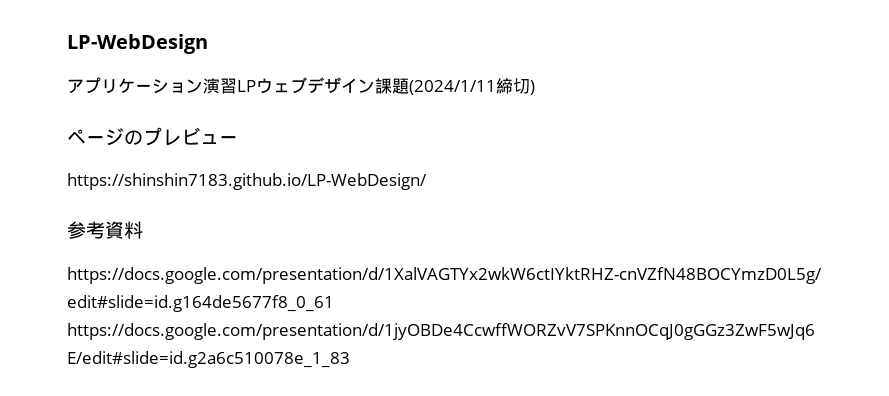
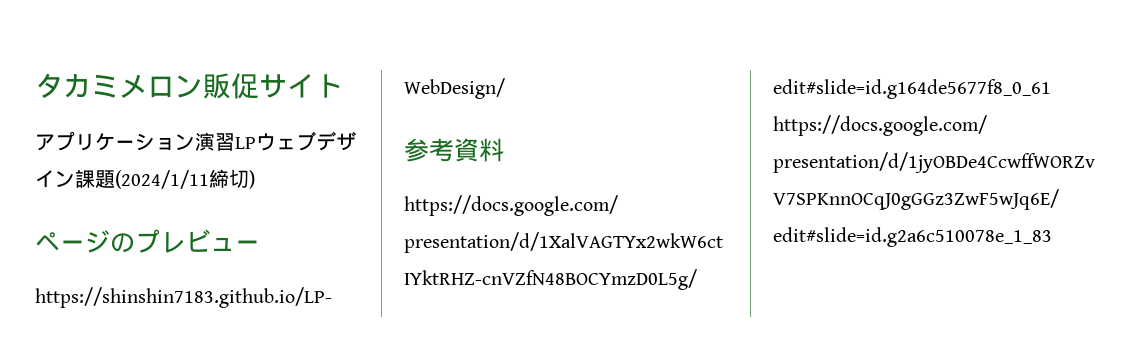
- LP-WebDesign
+ タカミメロン販促サイト

